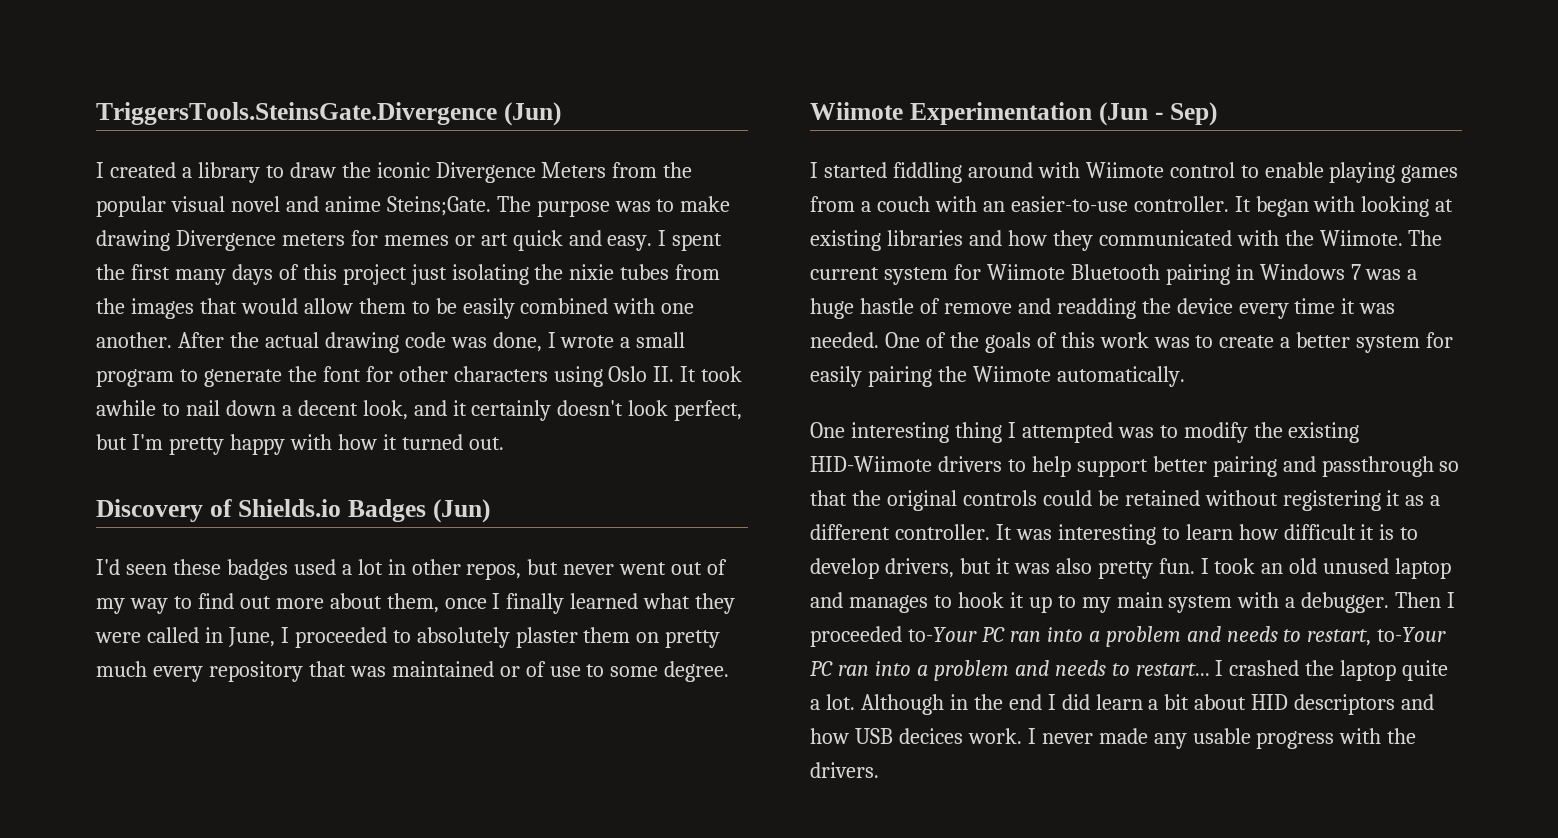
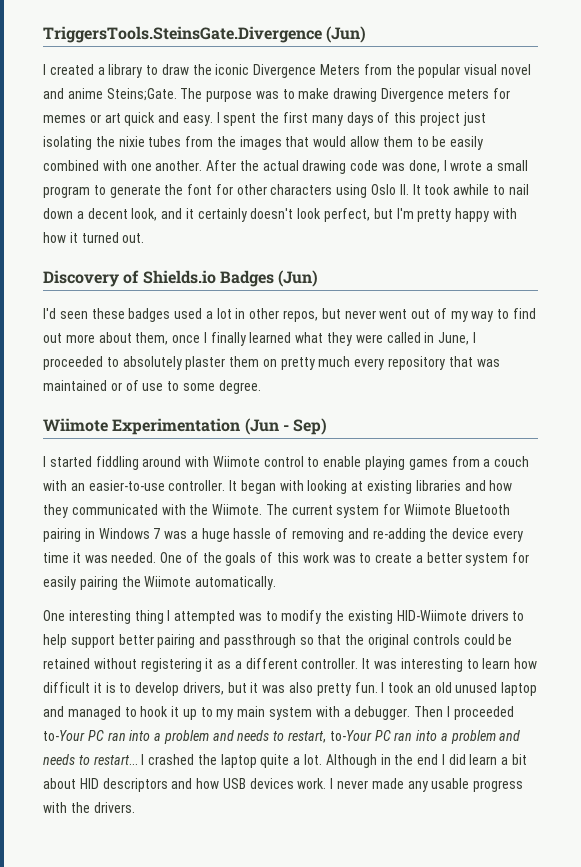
- The current system for Wiimote Bluetooth pairing in Windows 7 was a huge hastle of remove and readding the device every time it was needed.
+ The current system for Wiimote Bluetooth pairing in Windows 7 was a huge hassle of removing and re-adding the device every time it was needed.
- I took an old unused laptop and manages to hook it up to my main system with a debugger.
+ I took an old unused laptop and managed to hook it up to my main system with a debugger.
- Although in the end I did learn a bit about HID descriptors and how USB decices work.
+ Although in the end I did learn a bit about HID descriptors and how USB devices work.

